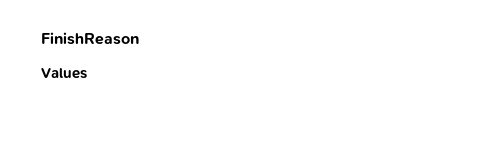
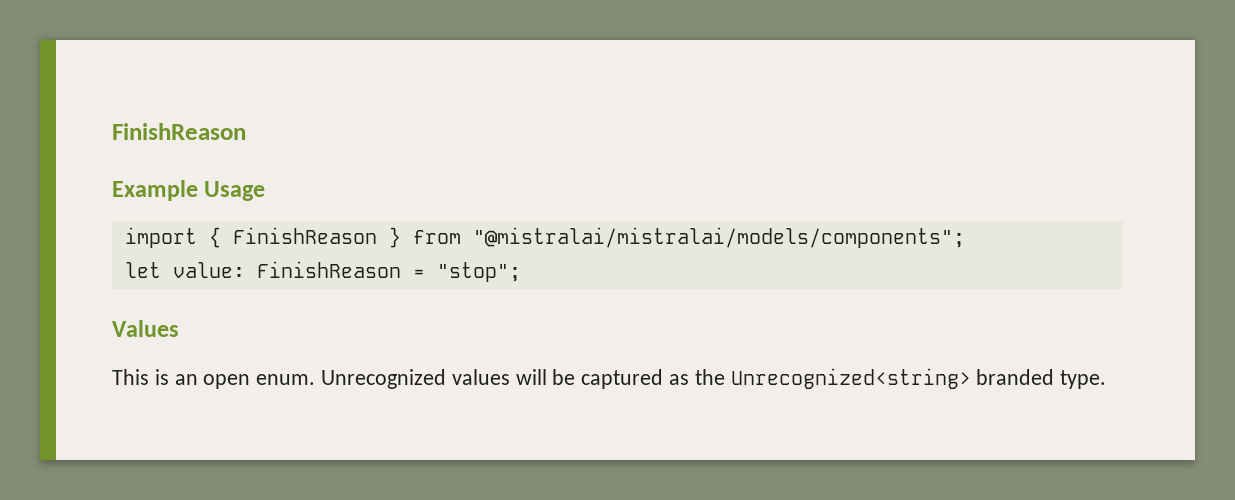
+ Example Usage
+ import { FinishReason } from "@mistralai/mistralai/models/components";
+ let value: FinishReason = "stop";
  Values
+ This is an open enum. Unrecognized values will be captured as the Unrecognized<string> branded type.

